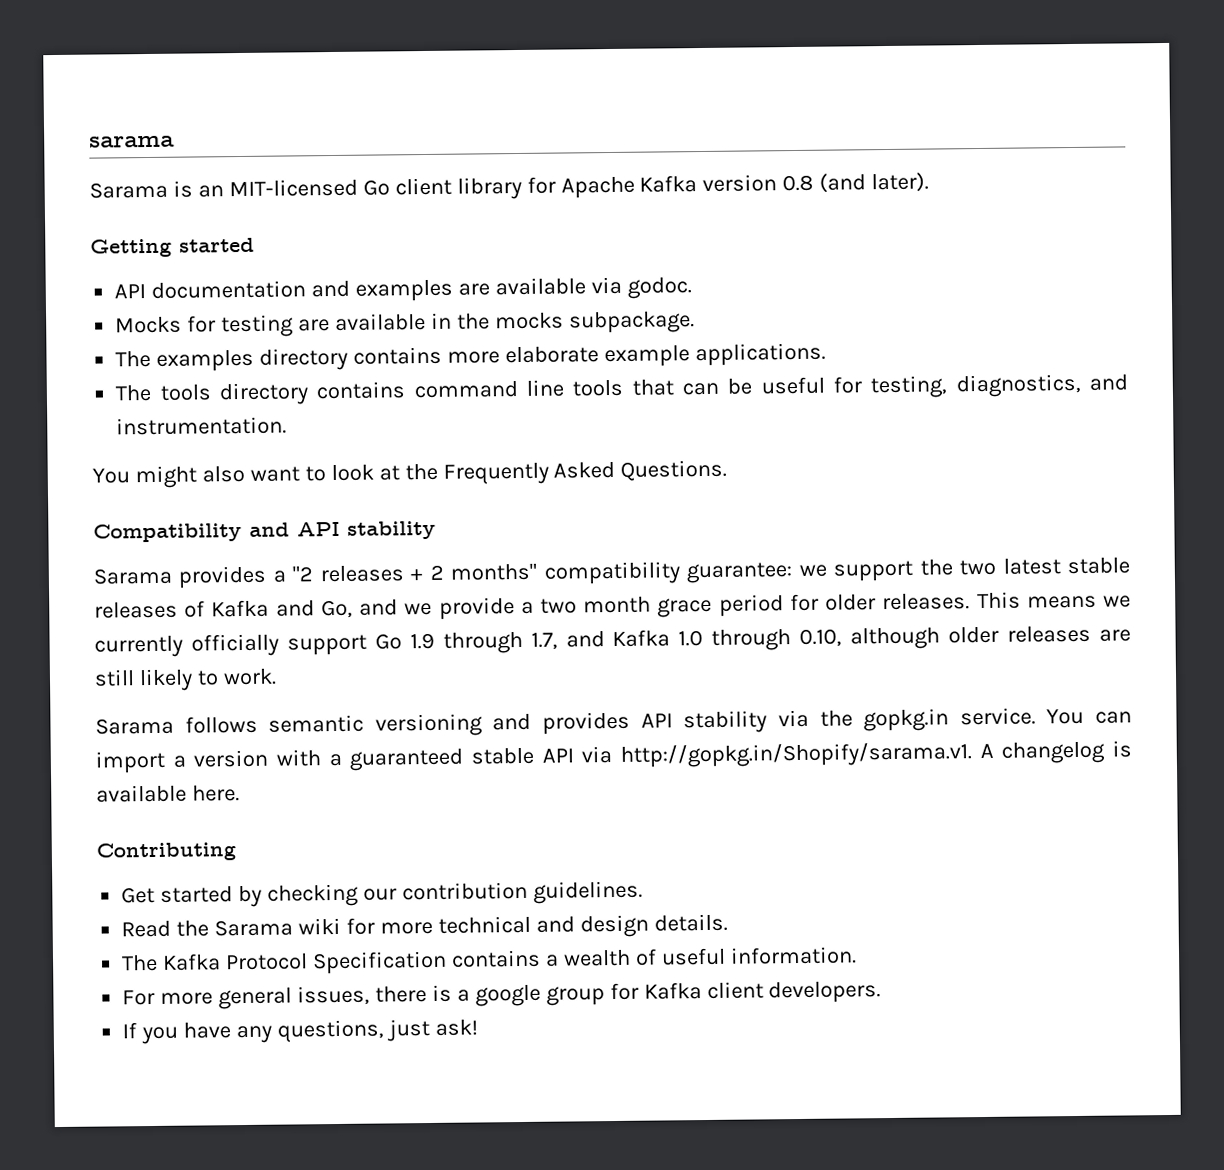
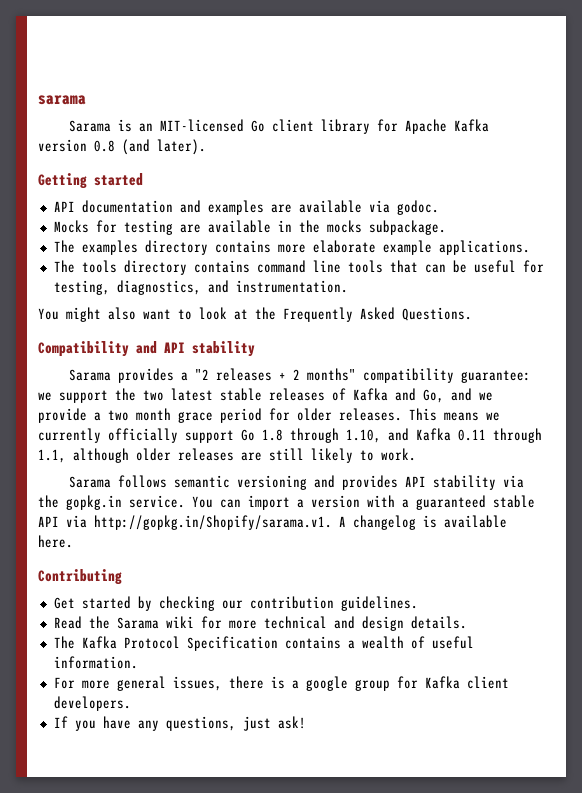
- This means we currently officially support Go 1.9 through 1.7, and Kafka 1.0 through 0.10, although older releases are still likely to work.
+ This means we currently officially support Go 1.8 through 1.10, and Kafka 0.11 through 1.1, although older releases are still likely to work.

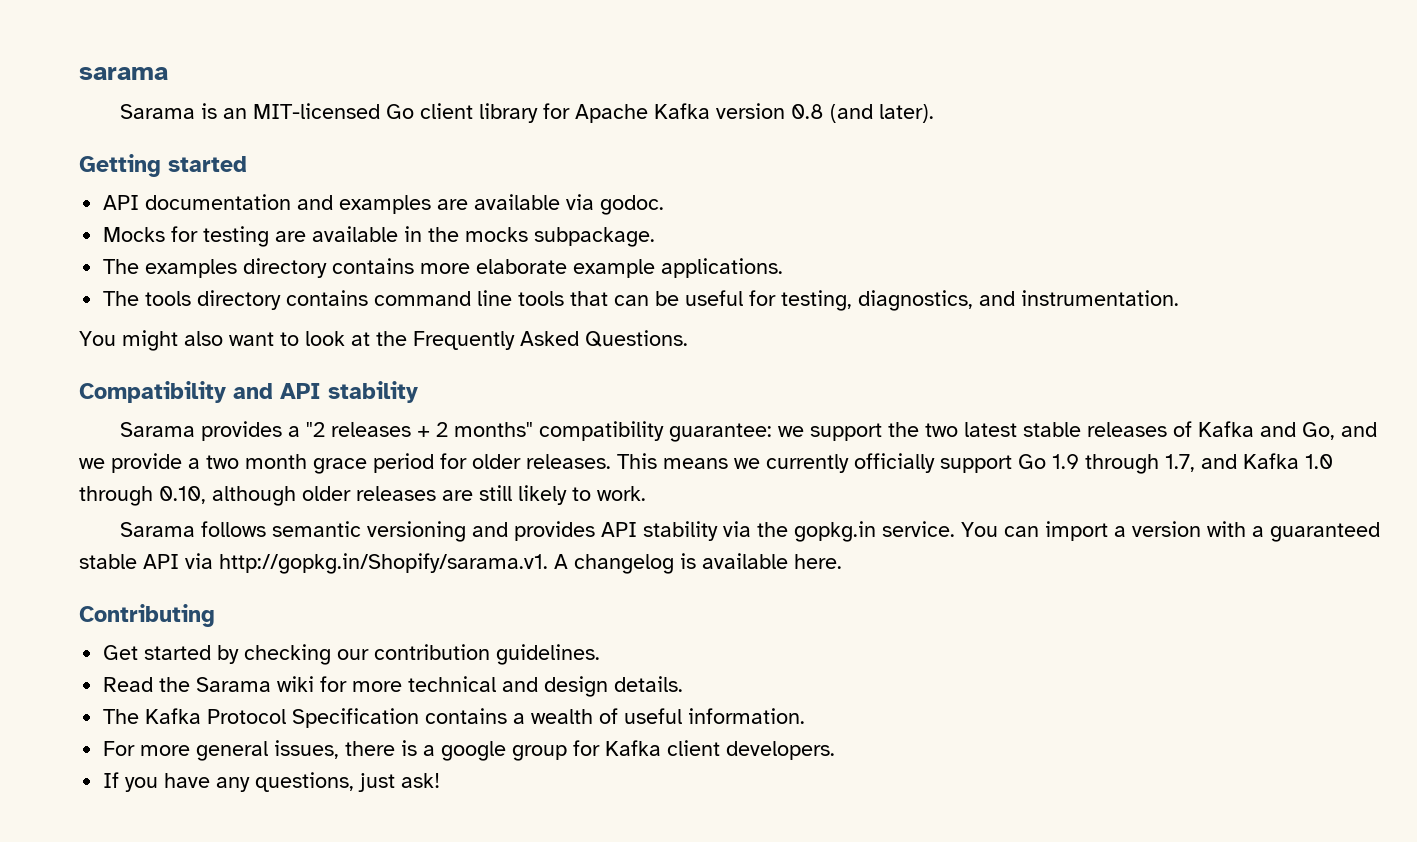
- This means we currently officially support Go 1.8 through 1.10, and Kafka 0.11 through 1.1, although older releases are still likely to work.
+ This means we currently officially support Go 1.9 through 1.7, and Kafka 1.0 through 0.10, although older releases are still likely to work.

